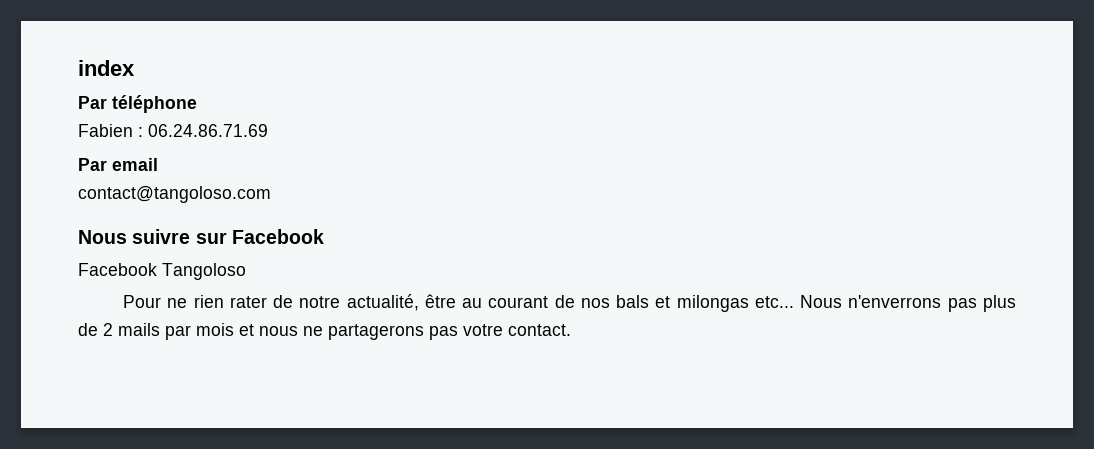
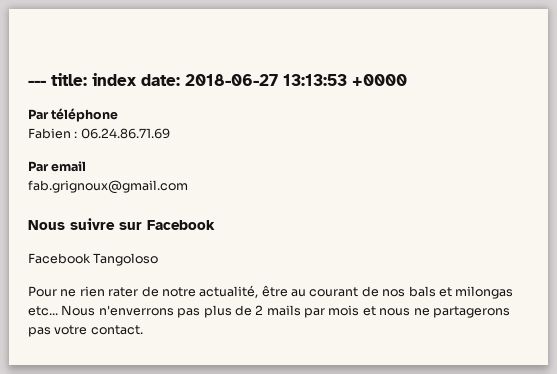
- index
+ --- title: index date: 2018-06-27 13:13:53 +0000
- contact@tangoloso.com
+ fab.grignoux@gmail.com

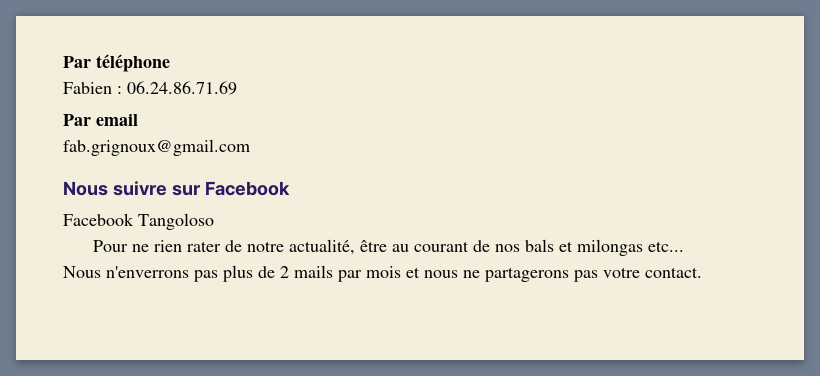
- --- title: index date: 2018-06-27 13:13:53 +0000

